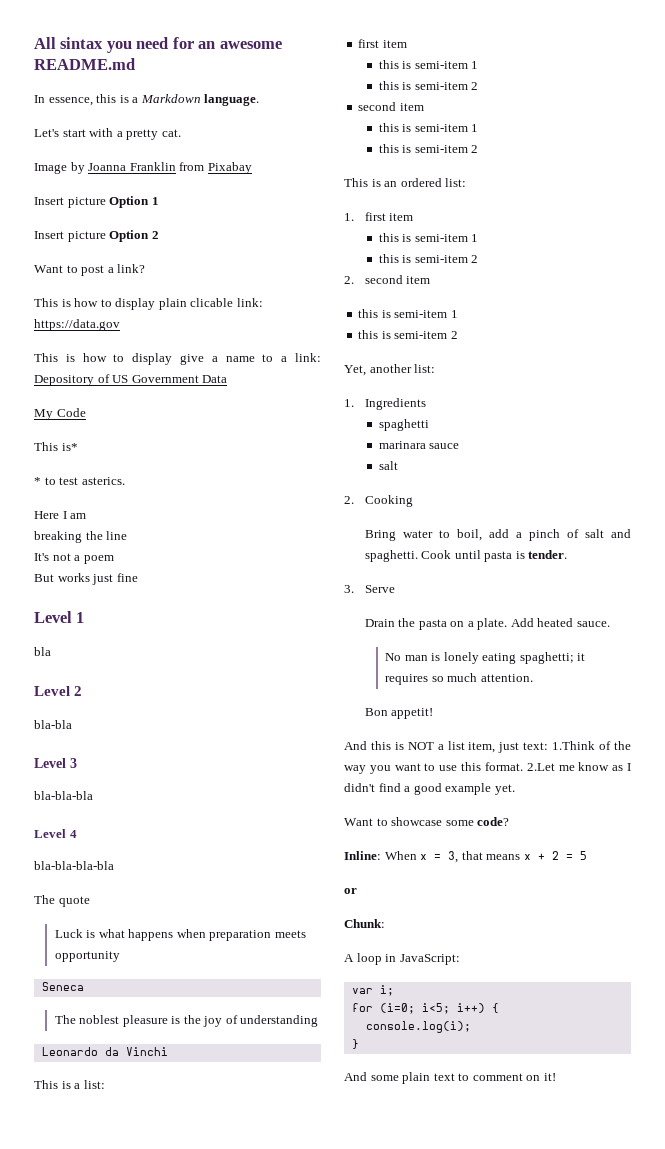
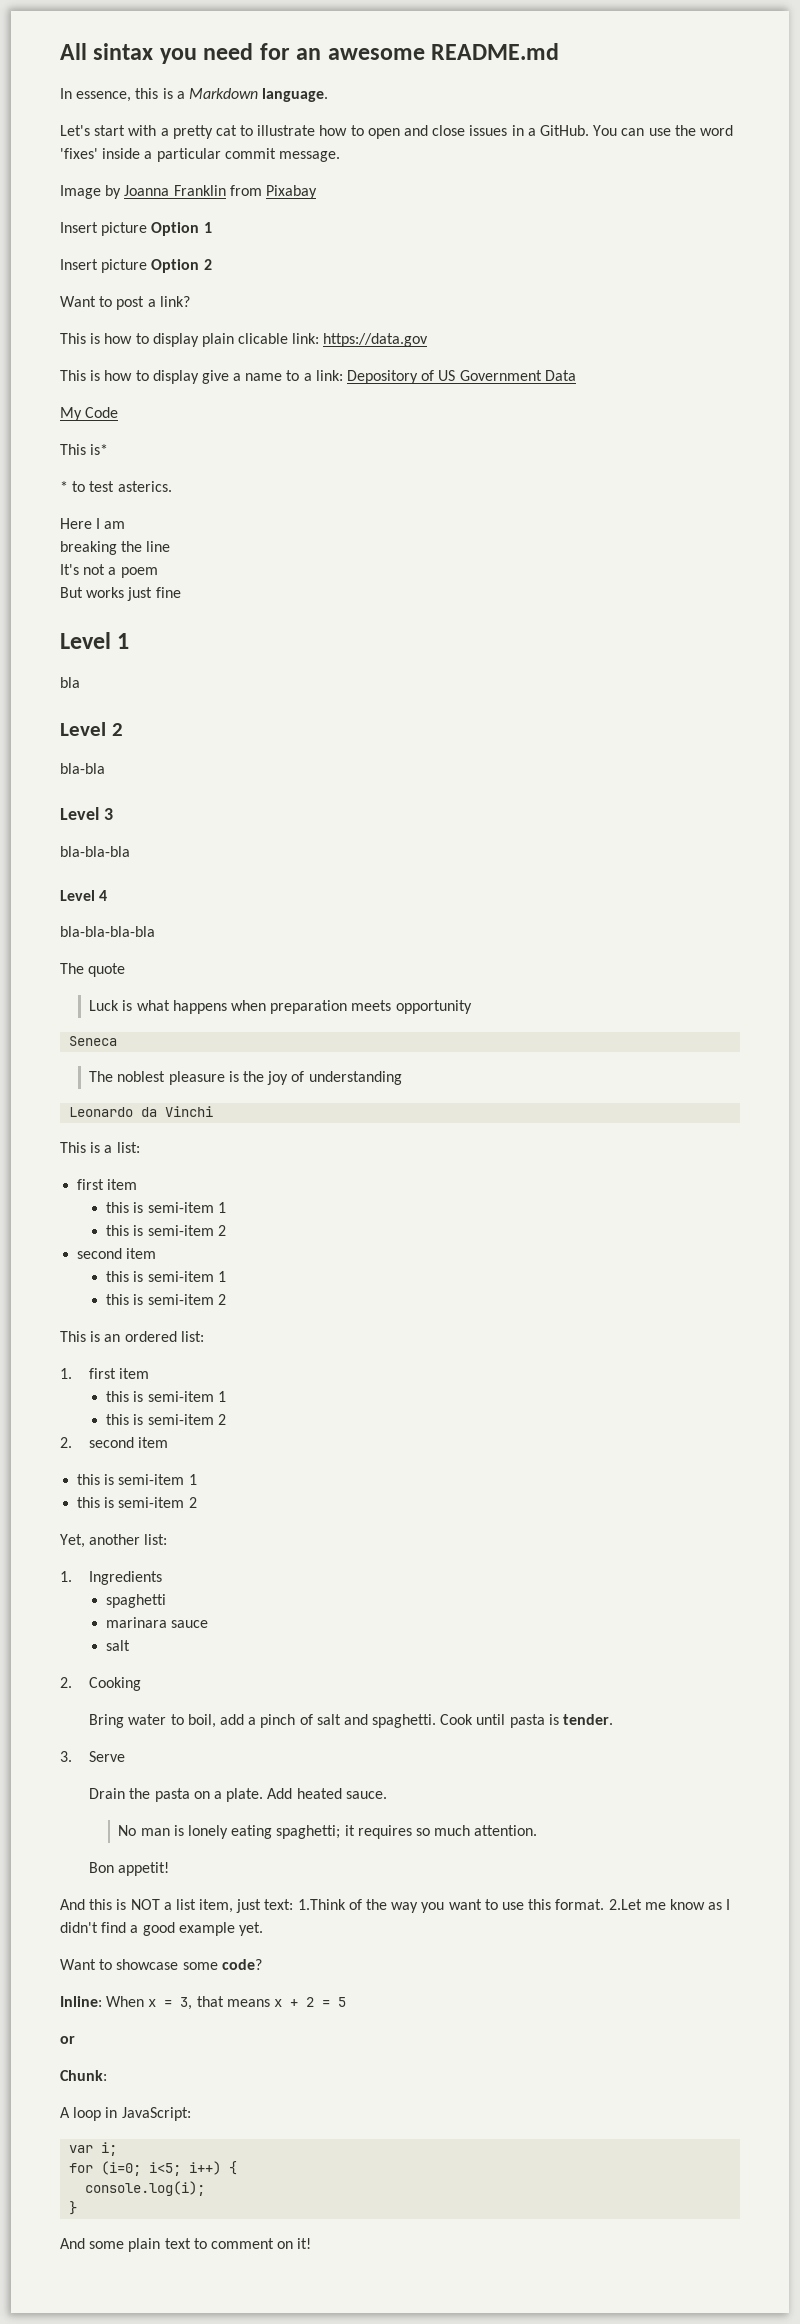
- Let's start with a pretty cat.
+ Let's start with a pretty cat to illustrate how to open and close issues in a GitHub. You can use the word 'fixes' inside a particular commit message.

